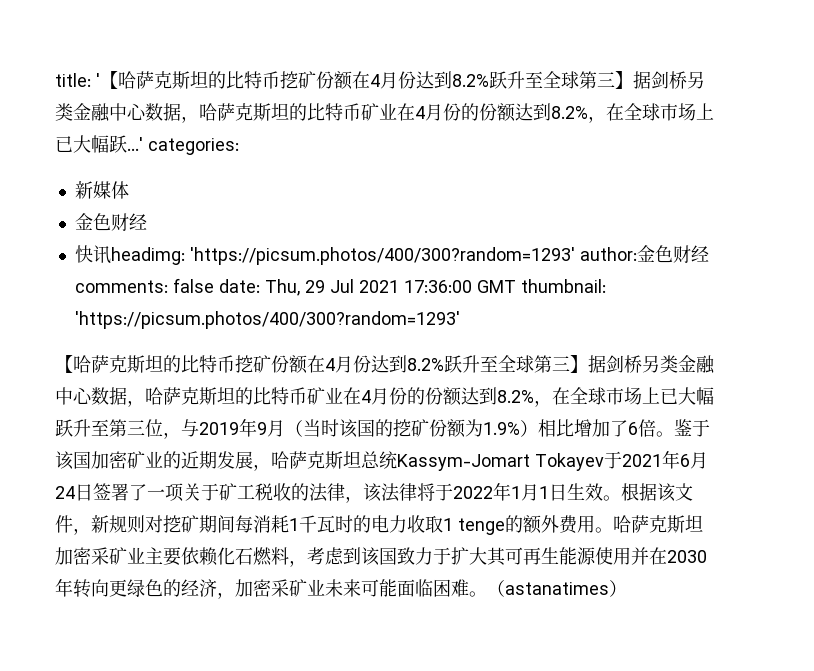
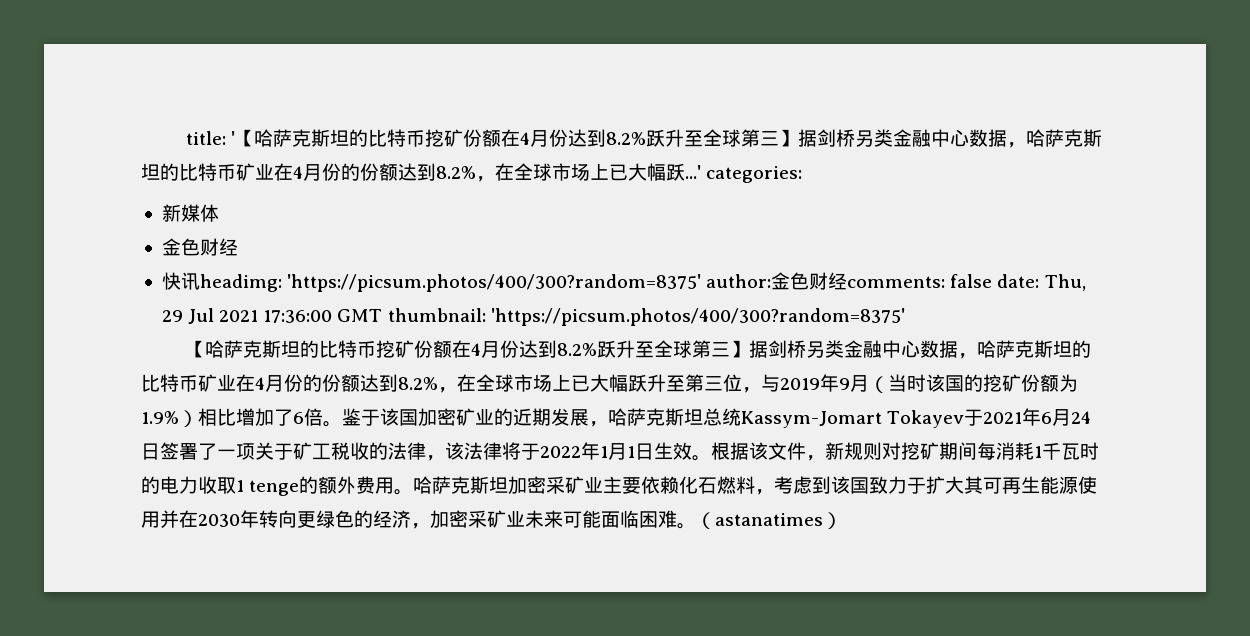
- 快讯headimg: 'https://picsum.photos/400/300?random=1293' author:金色财经comments: false date: Thu, 29 Jul 2021 17:36:00 GMT thumbnail: 'https://picsum.photos/400/300?random=1293'
+ 快讯headimg: 'https://picsum.photos/400/300?random=8375' author:金色财经comments: false date: Thu, 29 Jul 2021 17:36:00 GMT thumbnail: 'https://picsum.photos/400/300?random=8375'

